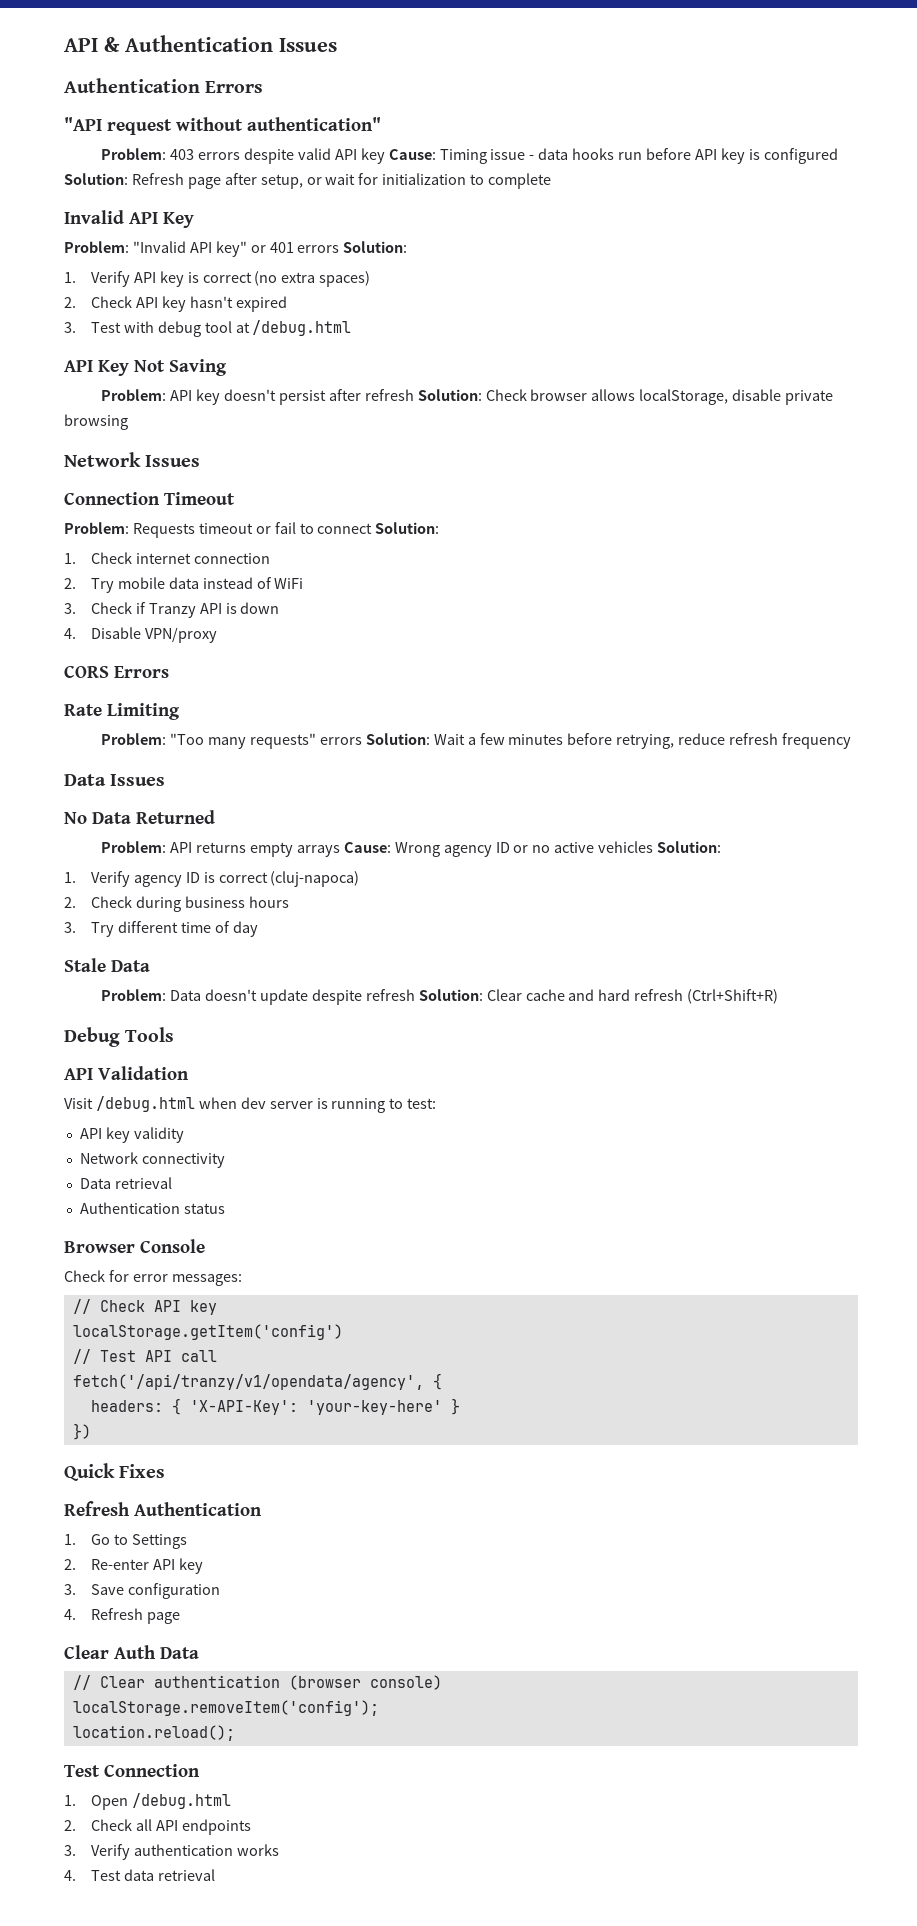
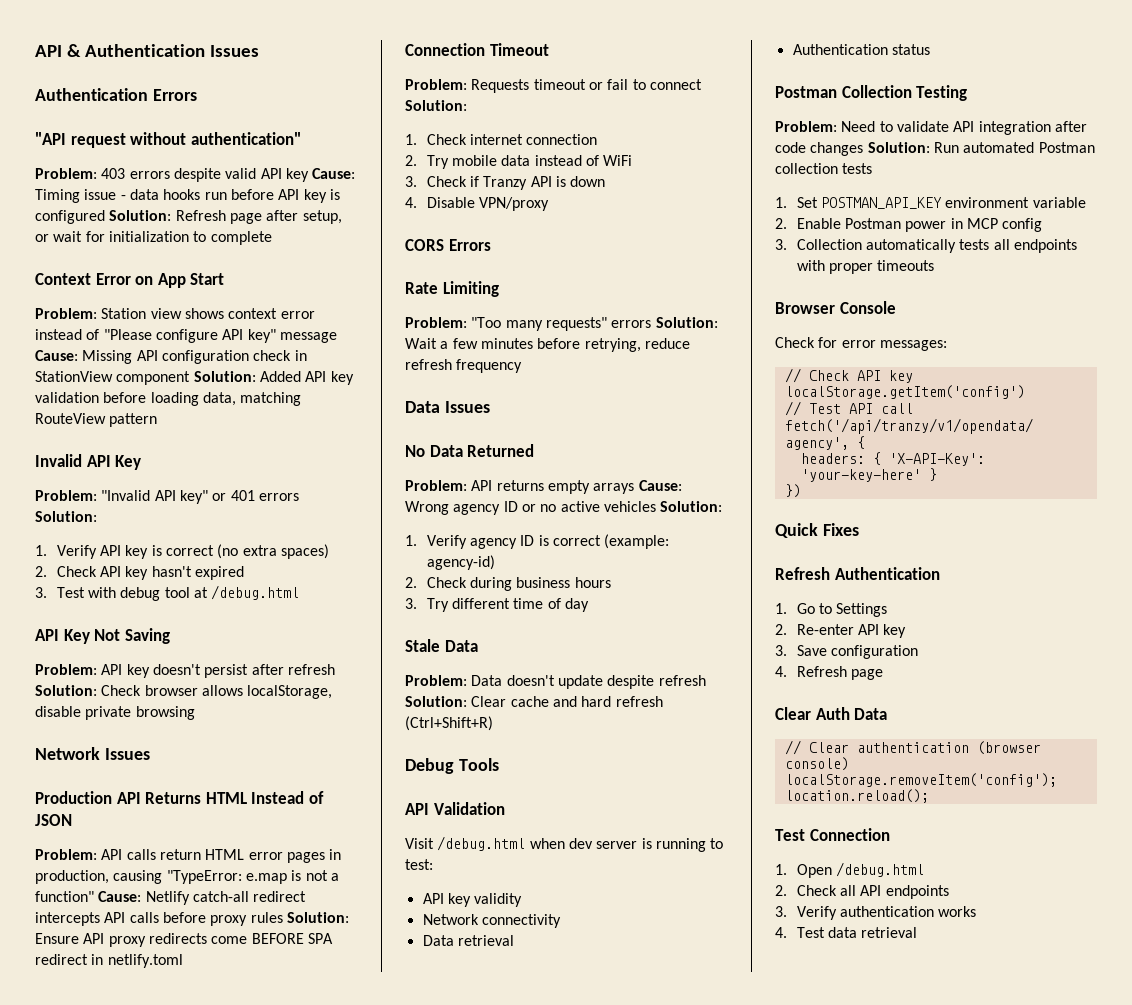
+ Context Error on App Start
+ Problem: Station view shows context error instead of "Please configure API key" message Cause: Missing API configuration check in StationView component Solution: Added API key validation before loading data, matching RouteView pattern
+ Production API Returns HTML Instead of JSON
+ Problem: API calls return HTML error pages in production, causing "TypeError: e.map is not a function" Cause: Netlify catch-all redirect intercepts API calls before proxy rules Solution: Ensure API proxy redirects come BEFORE SPA redirect in netlify.toml
- 1. Verify agency ID is correct (cluj-napoca)
+ 1. Verify agency ID is correct (example: agency-id)
+ Postman Collection Testing
+ Problem: Need to validate API integration after code changes Solution: Run automated Postman collection tests
+ 1. Set POSTMAN_API_KEY environment variable
+ 2. Enable Postman power in MCP config
+ 3. Collection automatically tests all endpoints with proper timeouts

